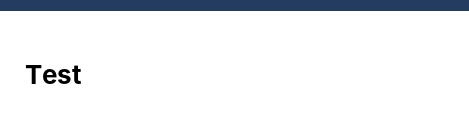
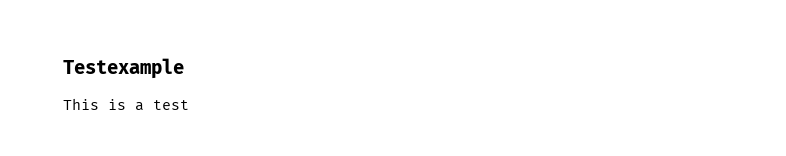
- Test
+ Testexample
+ This is a test

